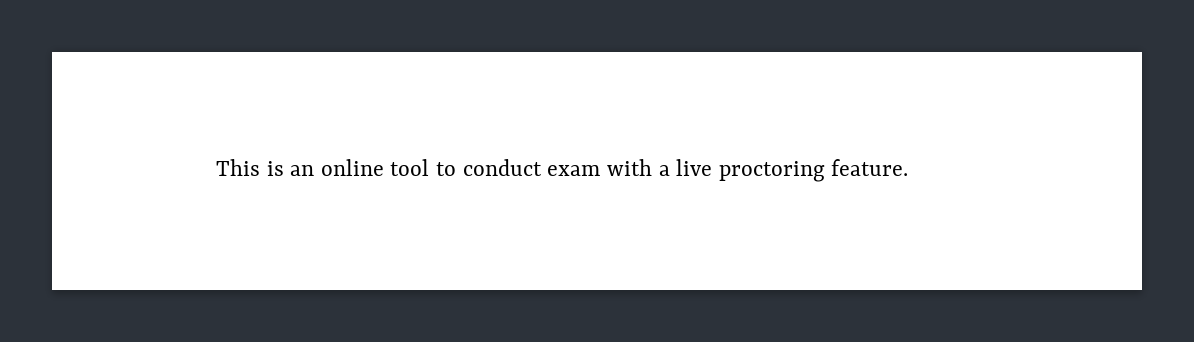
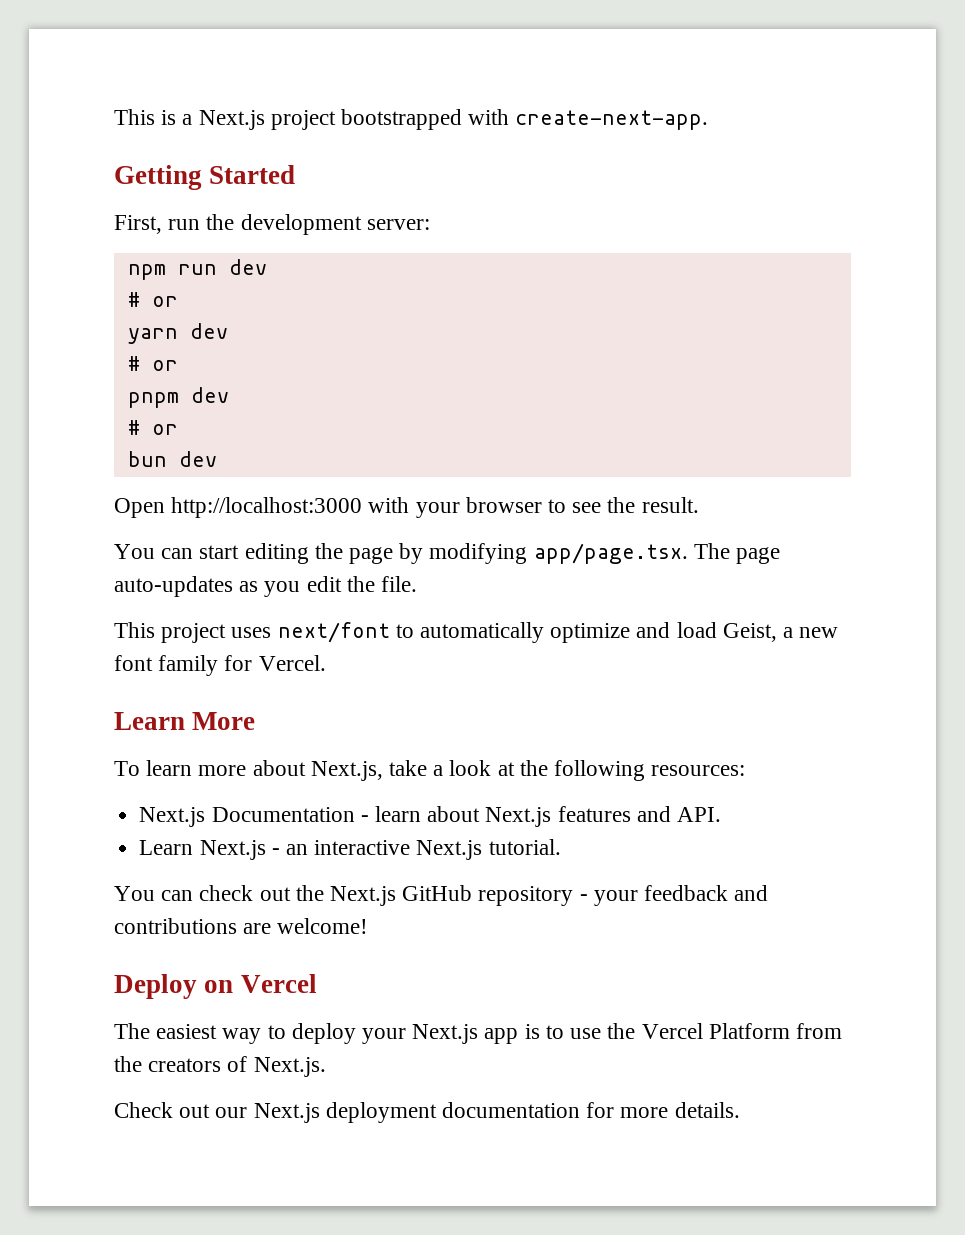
- This is an online tool to conduct exam with a live proctoring feature.
+ This is a Next.js project bootstrapped with create-next-app.
+ Getting Started
+ First, run the development server:
+ npm run dev
+ # or
+ yarn dev
+ # or
+ pnpm dev
+ # or
+ bun dev
+ Open http://localhost:3000 with your browser to see the result.
+ You can start editing the page by modifying app/page.tsx. The page auto-updates as you edit the file.
+ This project uses next/font to automatically optimize and load Geist, a new font family for Vercel.
+ Learn More
+ To learn more about Next.js, take a look at the following resources:
+ Next.js Documentation - learn about Next.js features and API.
+ Learn Next.js - an interactive Next.js tutorial.
+ You can check out the Next.js GitHub repository - your feedback and contributions are welcome!
+ Deploy on Vercel
+ The easiest way to deploy your Next.js app is to use the Vercel Platform from the creators of Next.js.
+ Check out our Next.js deployment documentation for more details.

